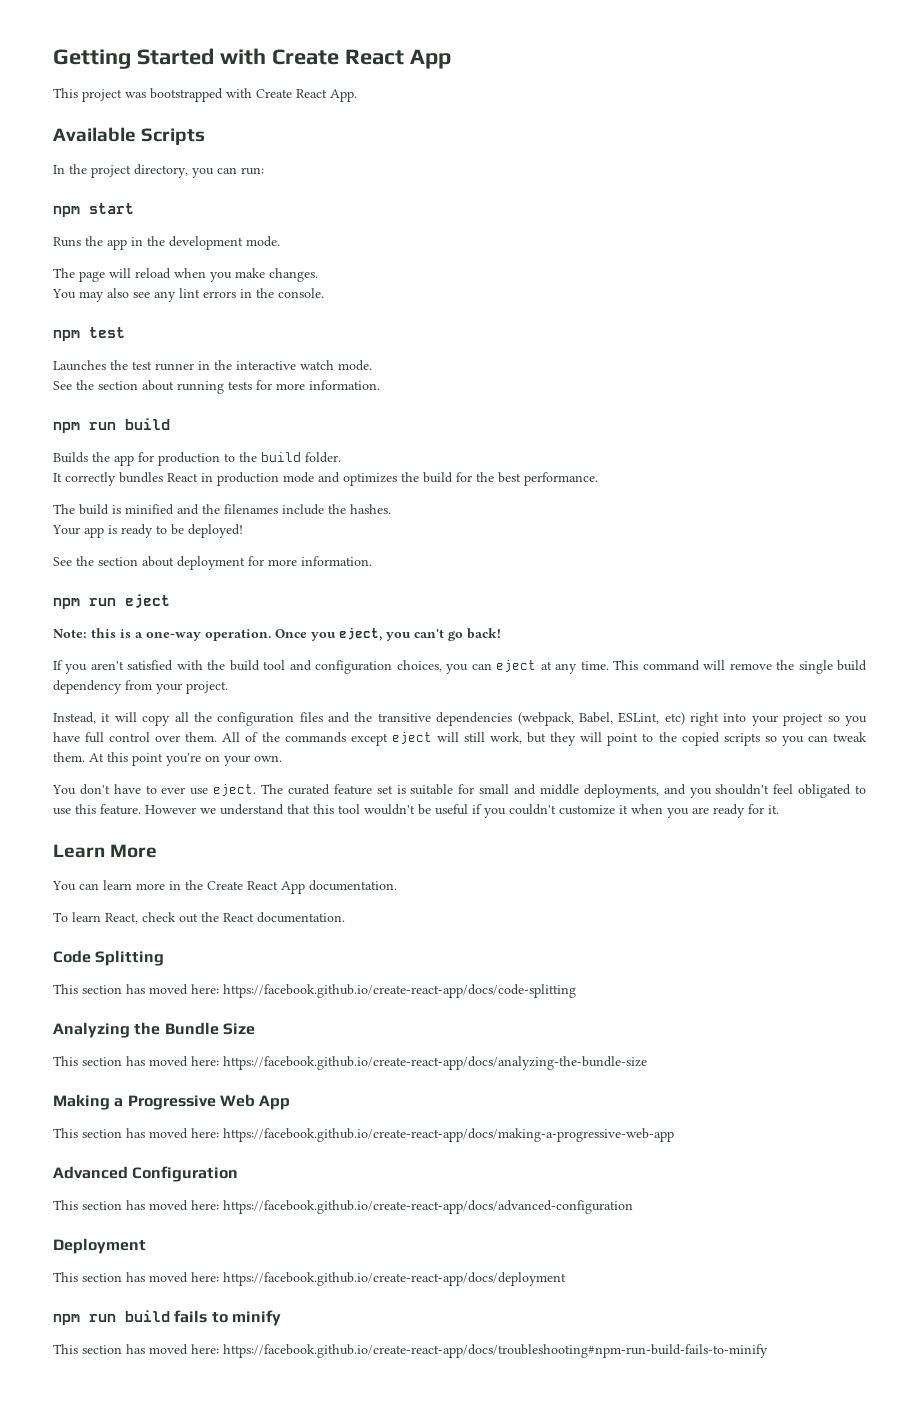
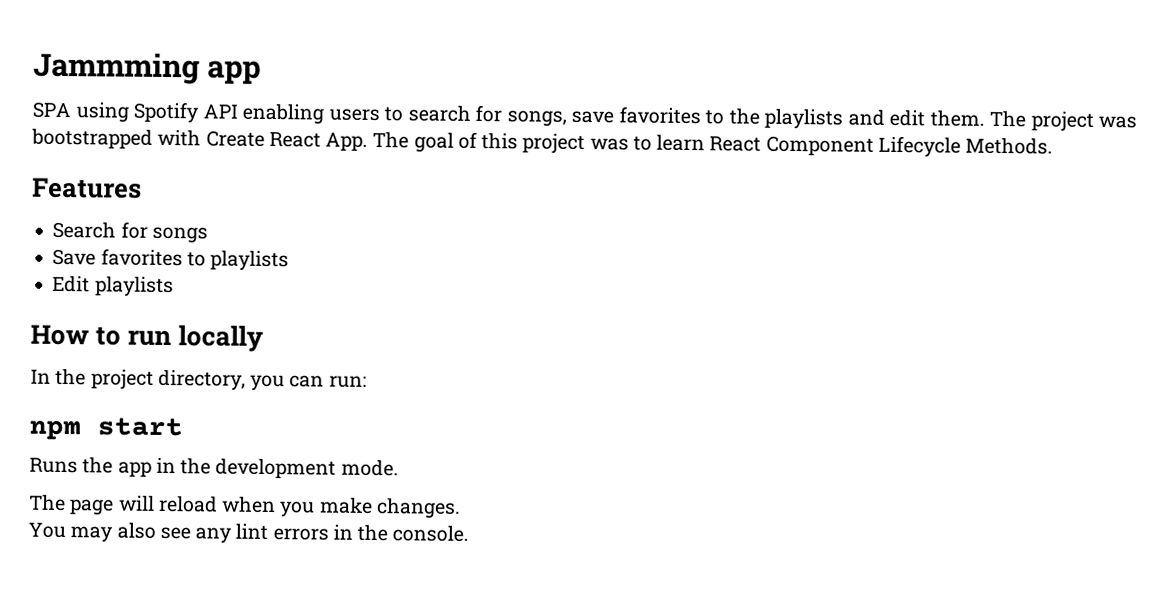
- Getting Started with Create React App
- This project was bootstrapped with Create React App.
- Available Scripts
+ Jammming app
+ SPA using Spotify API enabling users to search for songs, save favorites to the playlists and edit them. The project was bootstrapped with Create React App. The goal of this project was to learn React Component Lifecycle Methods.
+ Features
+ Search for songs
+ Save favorites to playlists
+ Edit playlists
+ How to run locally
- npm test
- Launches the test runner in the interactive watch mode.
- See the section about running tests for more information.
- npm run build
- Builds the app for production to the build folder.
- It correctly bundles React in production mode and optimizes the build for the best performance.
- The build is minified and the filenames include the hashes.
- Your app is ready to be deployed!
- See the section about deployment for more information.
- npm run eject
- Note: this is a one-way operation. Once you eject, you can't go back!
- If you aren't satisfied with the build tool and configuration choices, you can eject at any time. This command will remove the single build dependency from your project.
- Instead, it will copy all the configuration files and the transitive dependencies (webpack, Babel, ESLint, etc) right into your project so you have full control over them. All of the commands except eject will still work, but they will point to the copied scripts so you can tweak them. At this point you're on your own.
- You don't have to ever use eject. The curated feature set is suitable for small and middle deployments, and you shouldn't feel obligated to use this feature. However we understand that this tool wouldn't be useful if you couldn't customize it when you are ready for it.
- Learn More
- You can learn more in the Create React App documentation.
- To learn React, check out the React documentation.
- Code Splitting
- This section has moved here: https://facebook.github.io/create-react-app/docs/code-splitting
- Analyzing the Bundle Size
- This section has moved here: https://facebook.github.io/create-react-app/docs/analyzing-the-bundle-size
- Making a Progressive Web App
- This section has moved here: https://facebook.github.io/create-react-app/docs/making-a-progressive-web-app
- Advanced Configuration
- This section has moved here: https://facebook.github.io/create-react-app/docs/advanced-configuration
- Deployment
- This section has moved here: https://facebook.github.io/create-react-app/docs/deployment
- npm run build fails to minify
- This section has moved here: https://facebook.github.io/create-react-app/docs/troubleshooting#npm-run-build-fails-to-minify

